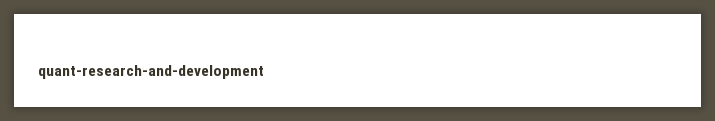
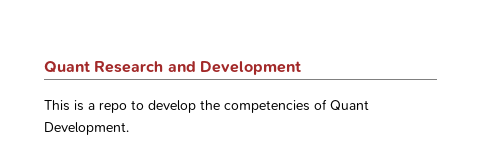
- quant-research-and-development
+ Quant Research and Development
+ This is a repo to develop the competencies of Quant Development.

